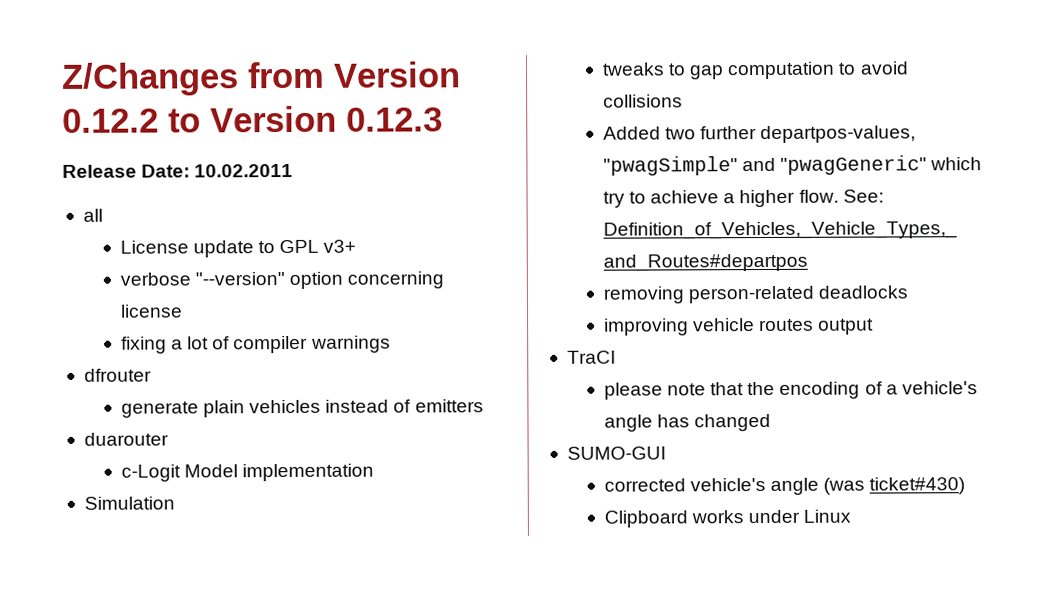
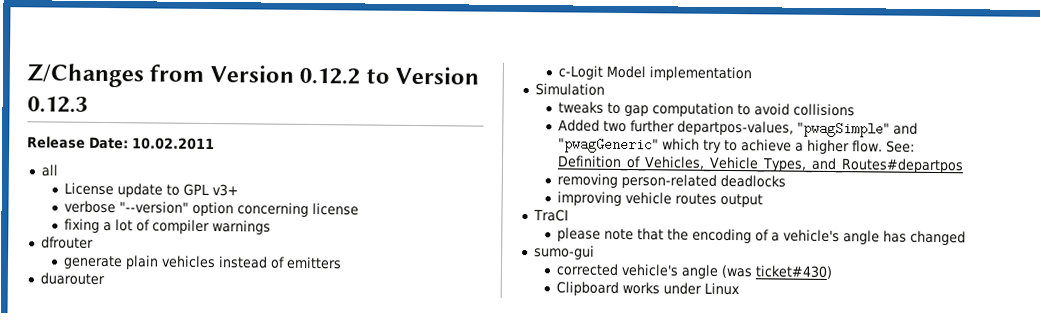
- SUMO-GUI
+ sumo-gui

